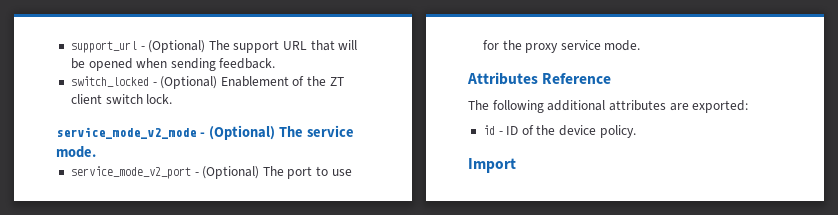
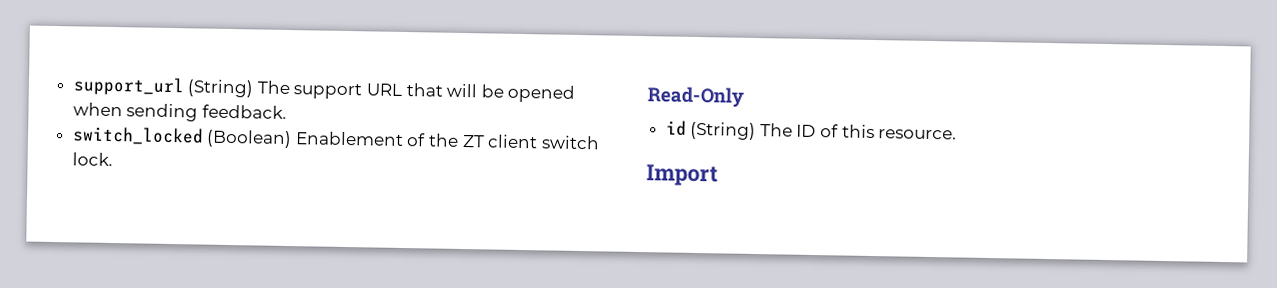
- support_url - (Optional) The support URL that will be opened when sending feedback.
+ support_url (String) The support URL that will be opened when sending feedback.
- switch_locked - (Optional) Enablement of the ZT client switch lock.
+ switch_locked (Boolean) Enablement of the ZT client switch lock.
- service_mode_v2_mode - (Optional) The service mode.
- service_mode_v2_port - (Optional) The port to use for the proxy service mode.
- Attributes Reference
- The following additional attributes are exported:
- id - ID of the device policy.
+ Read-Only
+ id (String) The ID of this resource.

